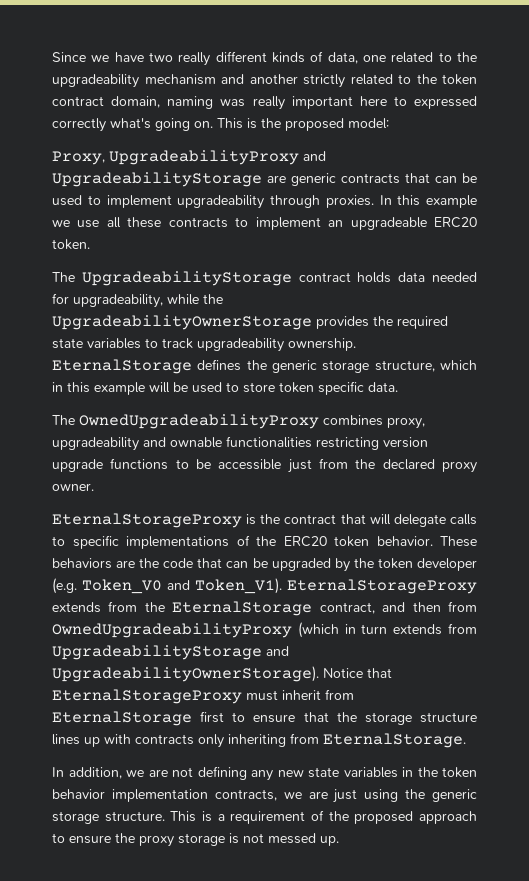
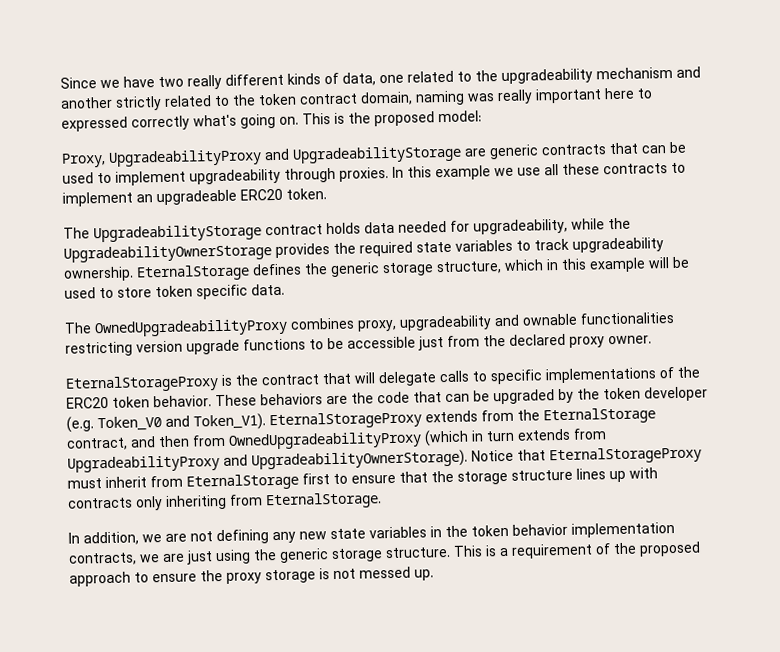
- EternalStorageProxy extends from the EternalStorage contract, and then from OwnedUpgradeabilityProxy (which in turn extends from UpgradeabilityStorage and UpgradeabilityOwnerStorage).
+ EternalStorageProxy extends from the EternalStorage contract, and then from OwnedUpgradeabilityProxy (which in turn extends from UpgradeabilityProxy and UpgradeabilityOwnerStorage).

